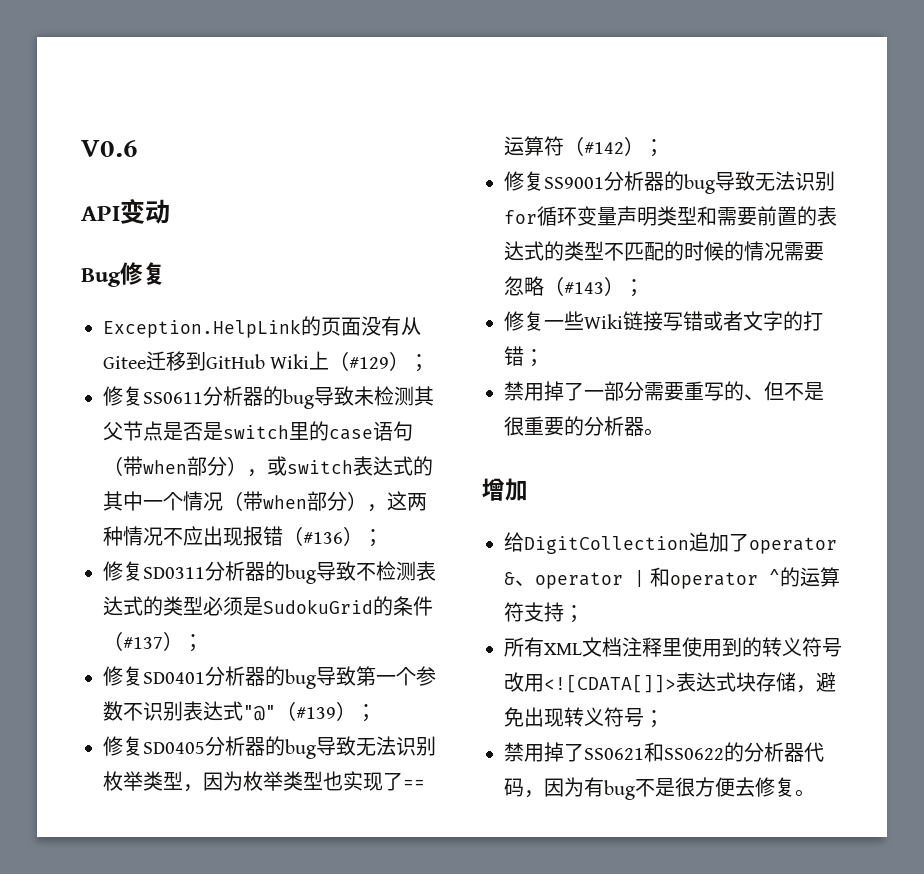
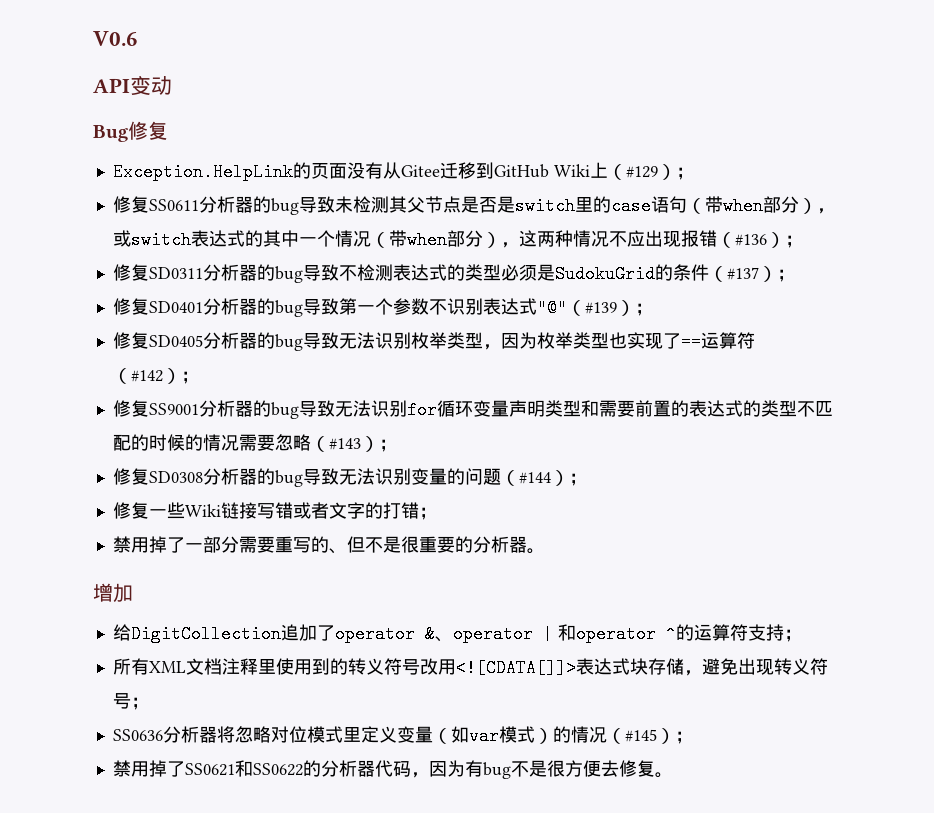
+ 修复SD0308分析器的bug导致无法识别变量的问题（#144）；
+ SS0636分析器将忽略对位模式里定义变量（如var模式）的情况（#145）；

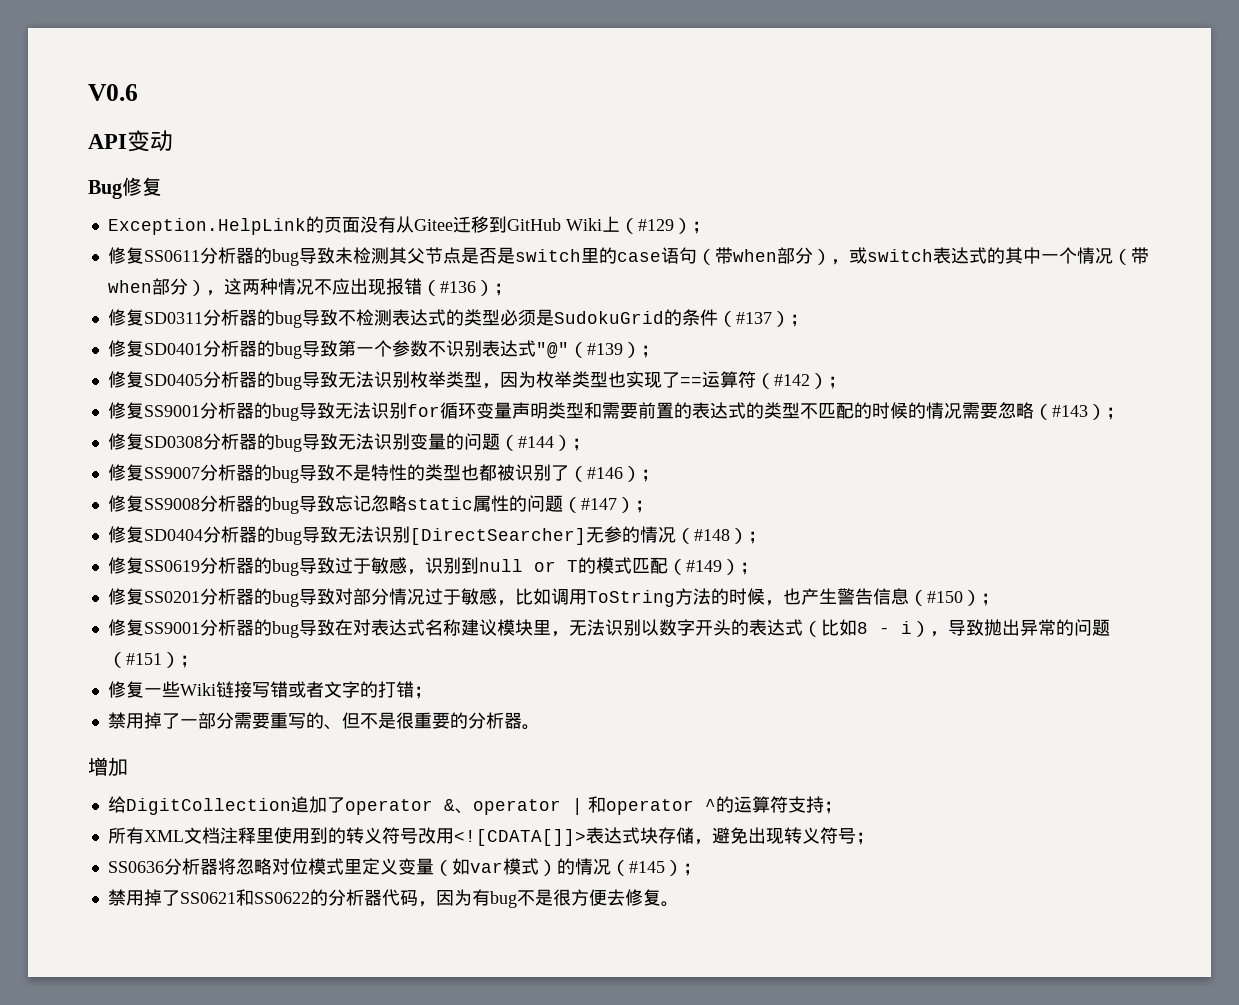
+ 修复SS9007分析器的bug导致不是特性的类型也都被识别了（#146）；
+ 修复SS9008分析器的bug导致忘记忽略static属性的问题（#147）；
+ 修复SD0404分析器的bug导致无法识别[DirectSearcher]无参的情况（#148）；
+ 修复SS0619分析器的bug导致过于敏感，识别到null or T的模式匹配（#149）；
+ 修复SS0201分析器的bug导致对部分情况过于敏感，比如调用ToString方法的时候，也产生警告信息（#150）；
+ 修复SS9001分析器的bug导致在对表达式名称建议模块里，无法识别以数字开头的表达式（比如8 - i），导致抛出异常的问题（#151）；

